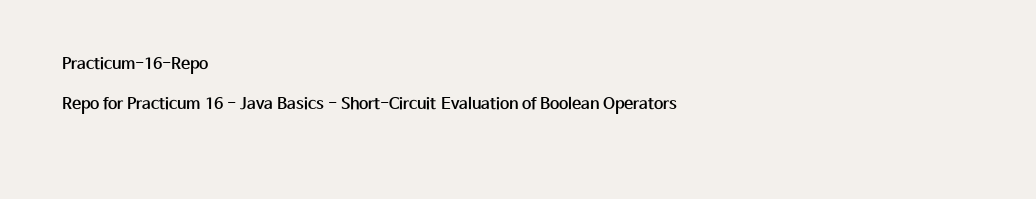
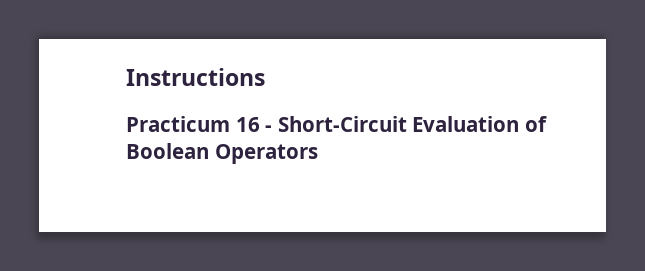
- Practicum-16-Repo
- Repo for Practicum 16 - Java Basics - Short-Circuit Evaluation of Boolean Operators
+ Instructions
+ Practicum 16 - Short-Circuit Evaluation of Boolean Operators

